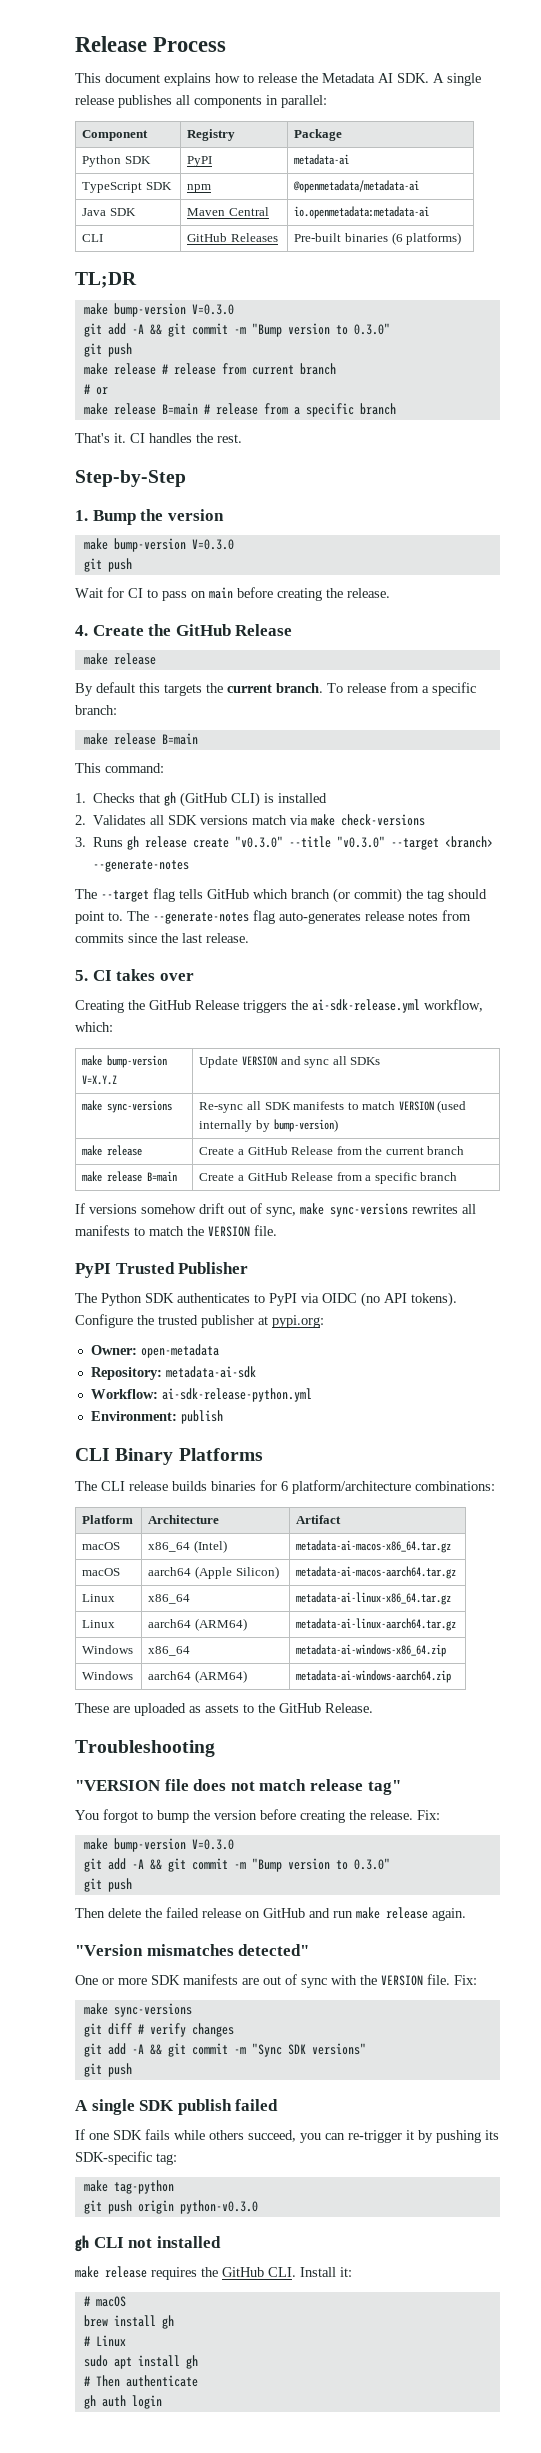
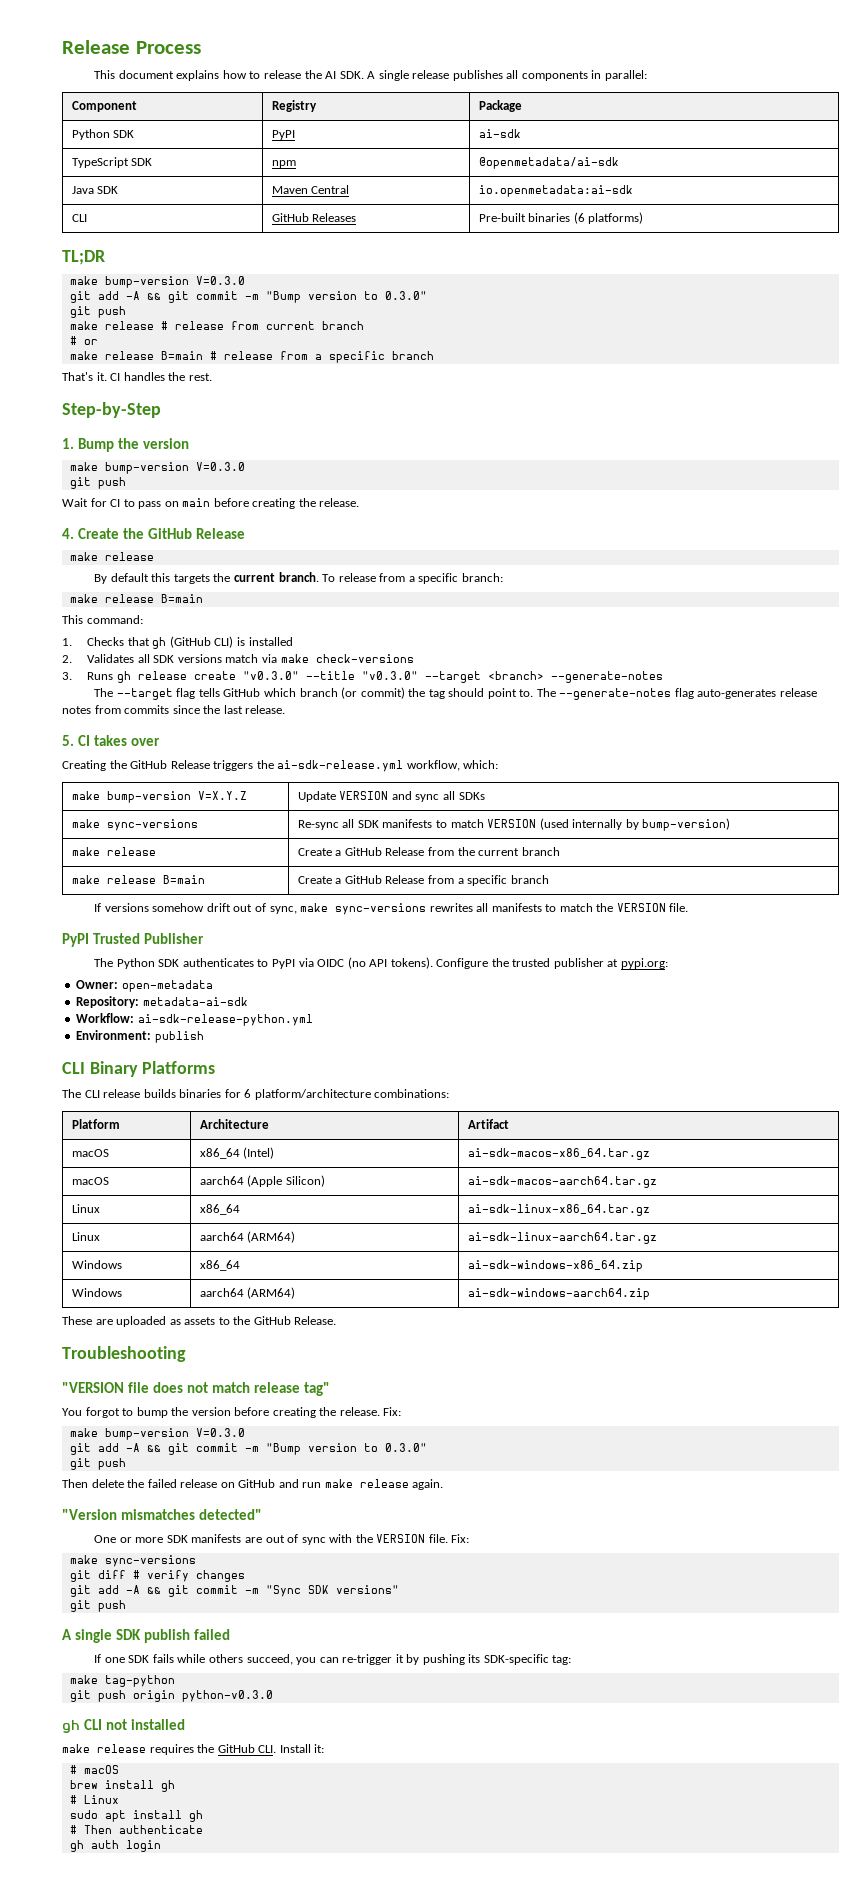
- This document explains how to release the Metadata AI SDK. A single release publishes all components in parallel:
+ This document explains how to release the AI SDK. A single release publishes all components in parallel:
- Python SDK | PyPI | metadata-ai
+ Python SDK | PyPI | ai-sdk
- TypeScript SDK | npm | @openmetadata/metadata-ai
+ TypeScript SDK | npm | @openmetadata/ai-sdk
- Java SDK | Maven Central | io.openmetadata:metadata-ai
+ Java SDK | Maven Central | io.openmetadata:ai-sdk
- macOS | x86_64 (Intel) | metadata-ai-macos-x86_64.tar.gz
+ macOS | x86_64 (Intel) | ai-sdk-macos-x86_64.tar.gz
- macOS | aarch64 (Apple Silicon) | metadata-ai-macos-aarch64.tar.gz
+ macOS | aarch64 (Apple Silicon) | ai-sdk-macos-aarch64.tar.gz
- Linux | x86_64 | metadata-ai-linux-x86_64.tar.gz
+ Linux | x86_64 | ai-sdk-linux-x86_64.tar.gz
- Linux | aarch64 (ARM64) | metadata-ai-linux-aarch64.tar.gz
+ Linux | aarch64 (ARM64) | ai-sdk-linux-aarch64.tar.gz
- Windows | x86_64 | metadata-ai-windows-x86_64.zip
+ Windows | x86_64 | ai-sdk-windows-x86_64.zip
- Windows | aarch64 (ARM64) | metadata-ai-windows-aarch64.zip
+ Windows | aarch64 (ARM64) | ai-sdk-windows-aarch64.zip

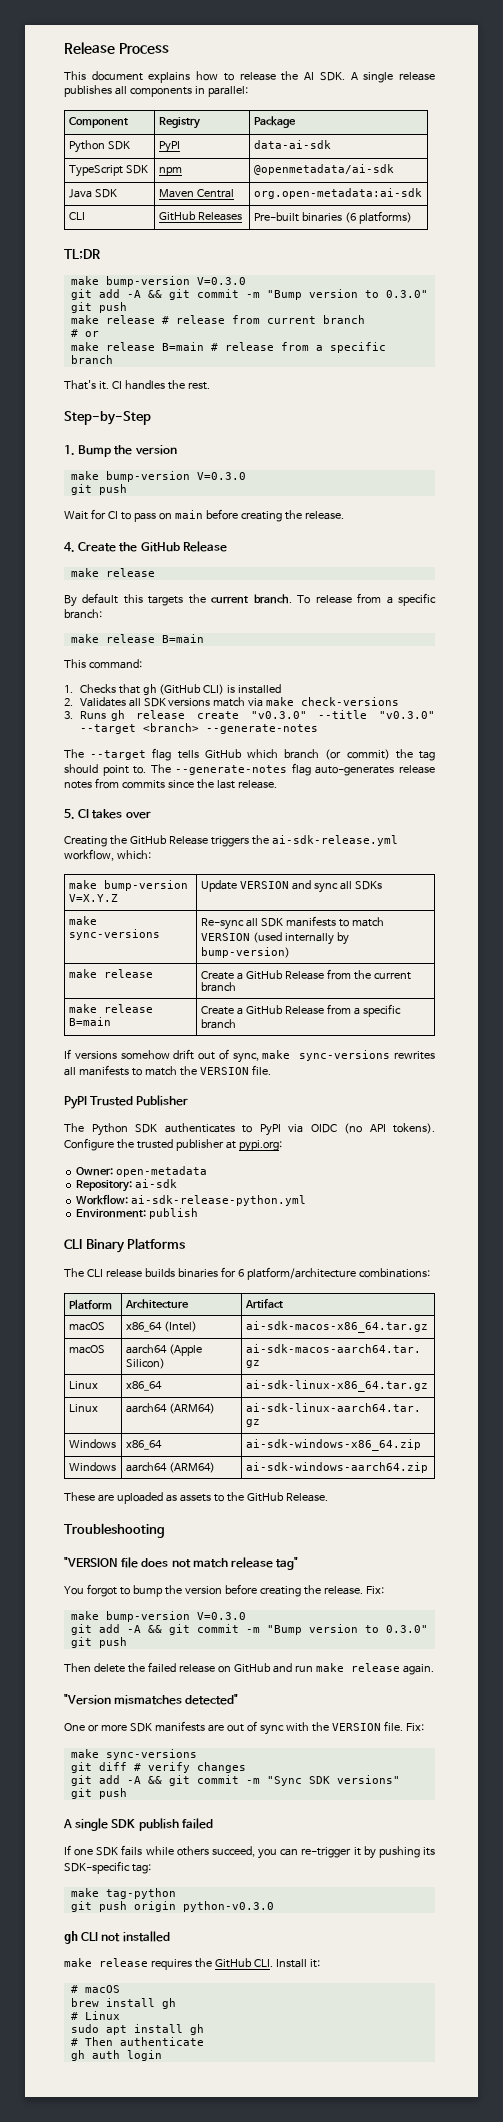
- Python SDK | PyPI | ai-sdk
+ Python SDK | PyPI | data-ai-sdk
- Java SDK | Maven Central | io.openmetadata:ai-sdk
+ Java SDK | Maven Central | org.open-metadata:ai-sdk
- Repository: metadata-ai-sdk
+ Repository: ai-sdk

